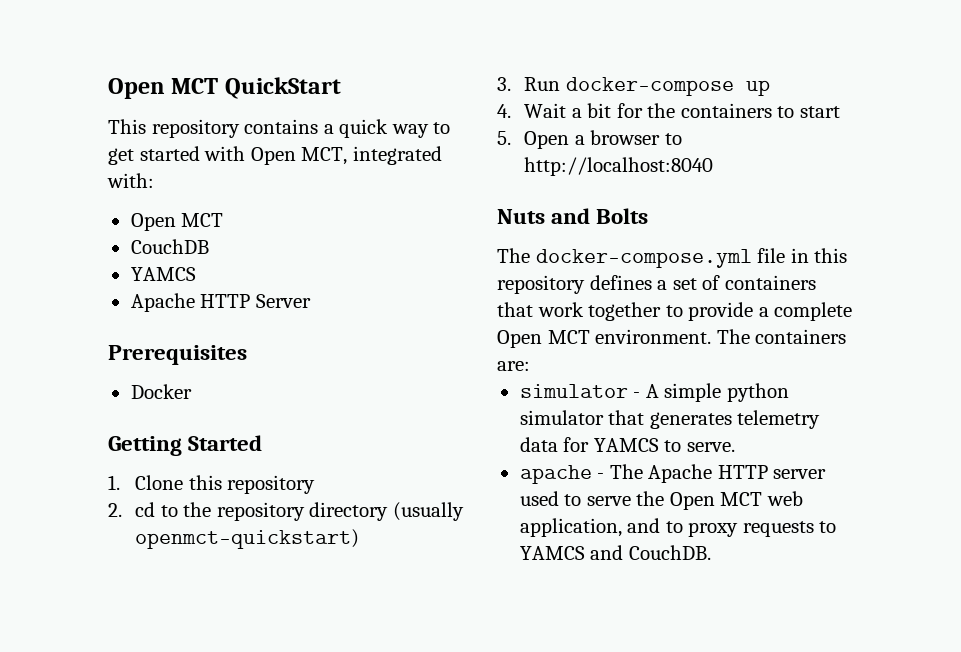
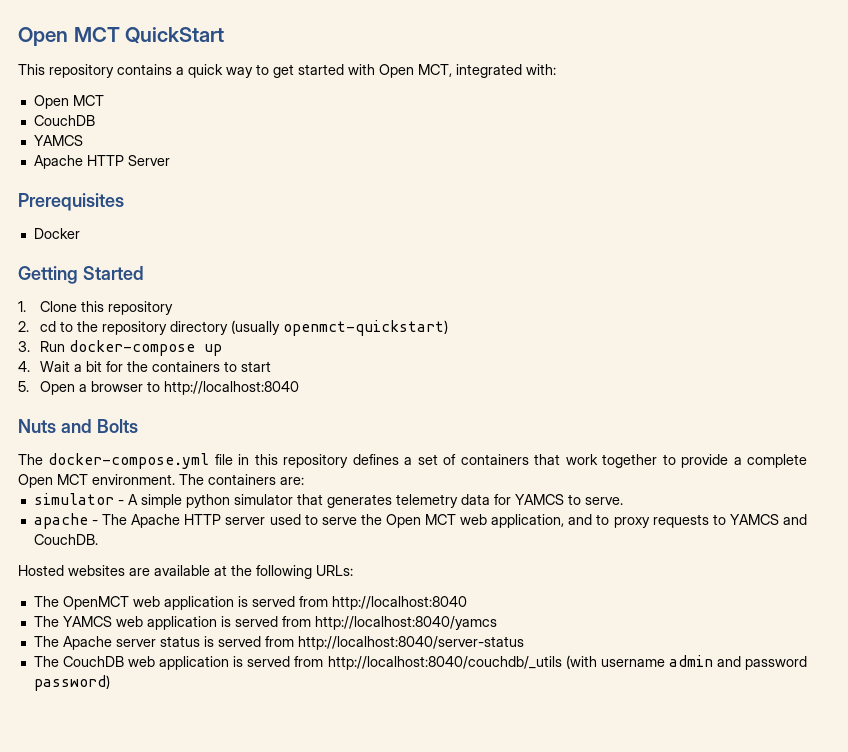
+ Hosted websites are available at the following URLs:
+ The OpenMCT web application is served from http://localhost:8040
+ The YAMCS web application is served from http://localhost:8040/yamcs
+ The Apache server status is served from http://localhost:8040/server-status
+ The CouchDB web application is served from http://localhost:8040/couchdb/_utils (with username admin and password password)

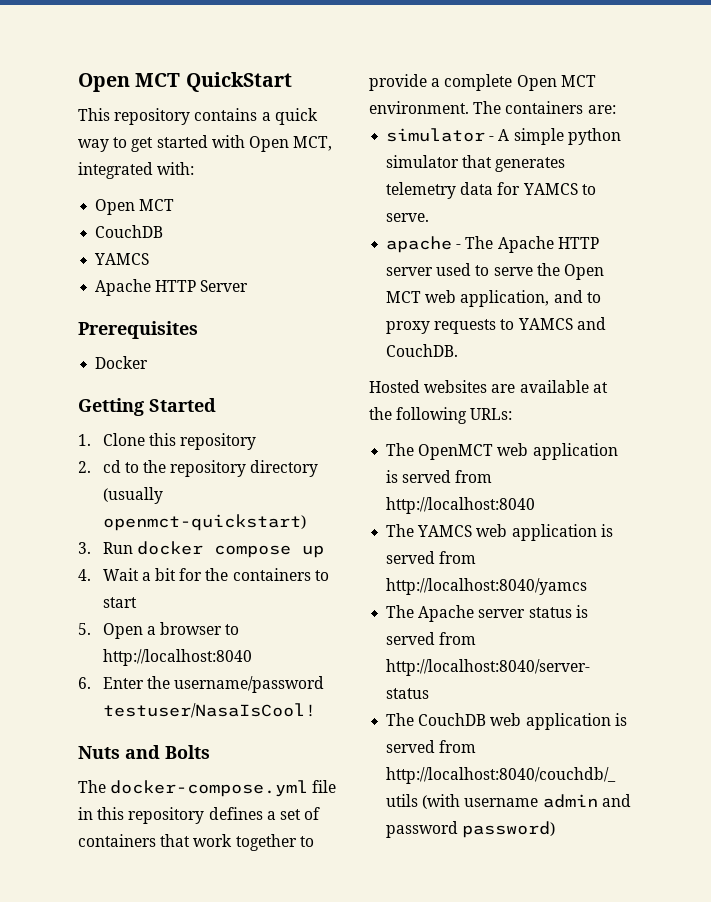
- 3. Run docker-compose up
+ 3. Run docker compose up
+ 6. Enter the username/password testuser/NasaIsCool!

